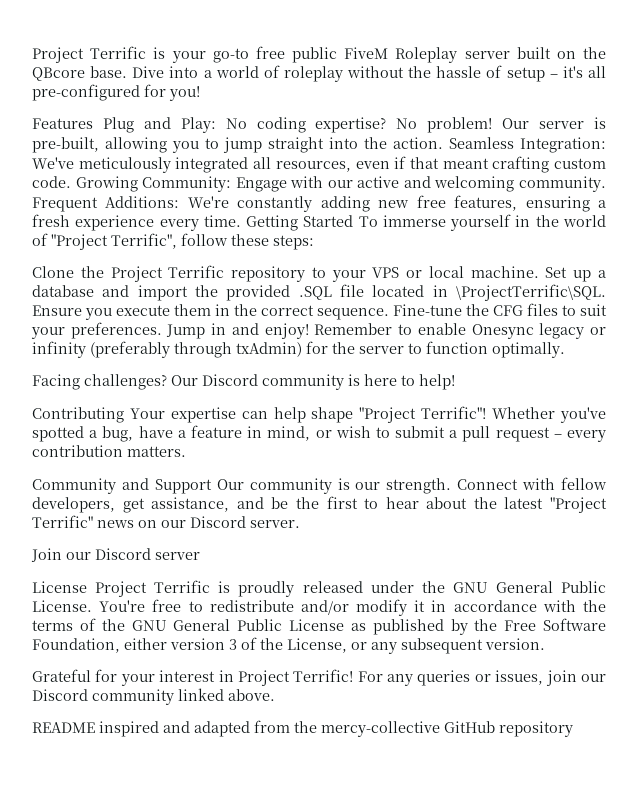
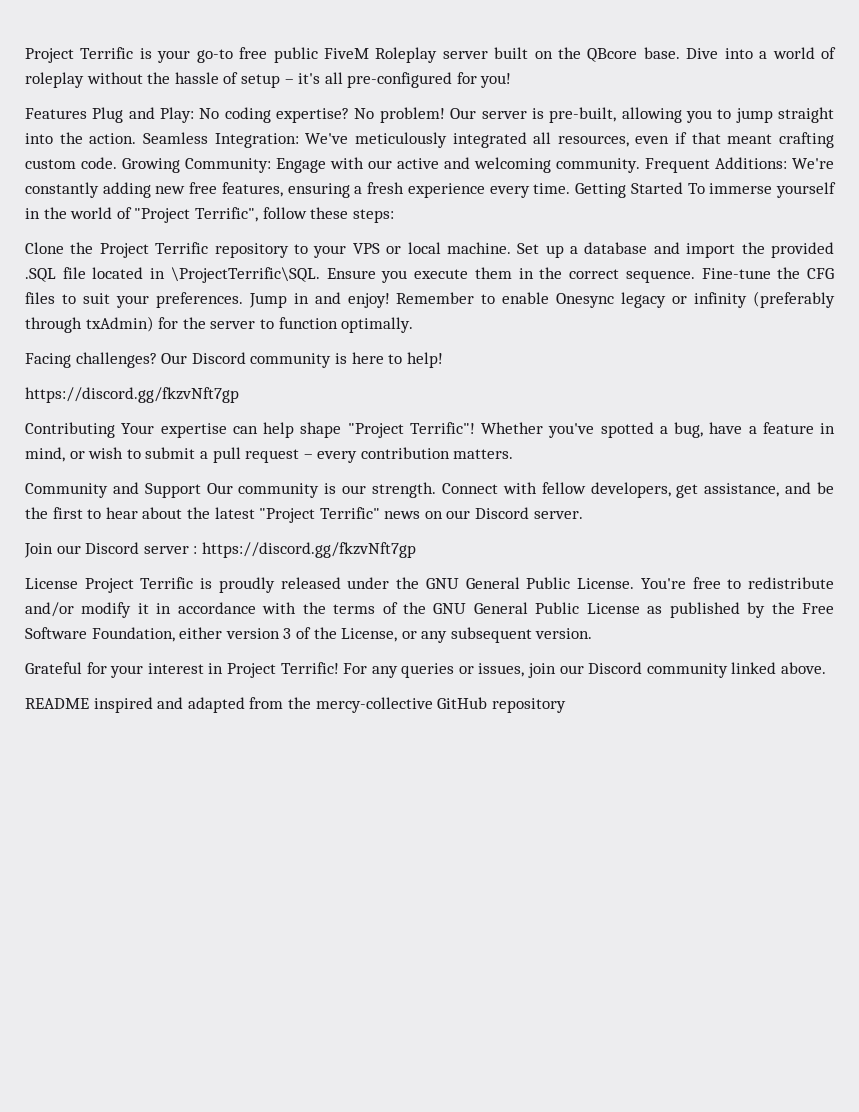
  Our Discord community is here to help!
+ https://discord.gg/fkzvNft7gp
- Join our Discord server
+ Join our Discord server : https://discord.gg/fkzvNft7gp

